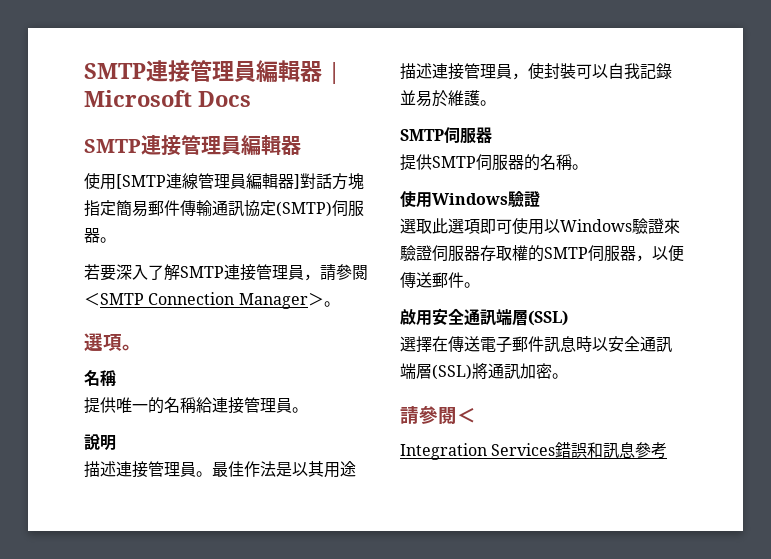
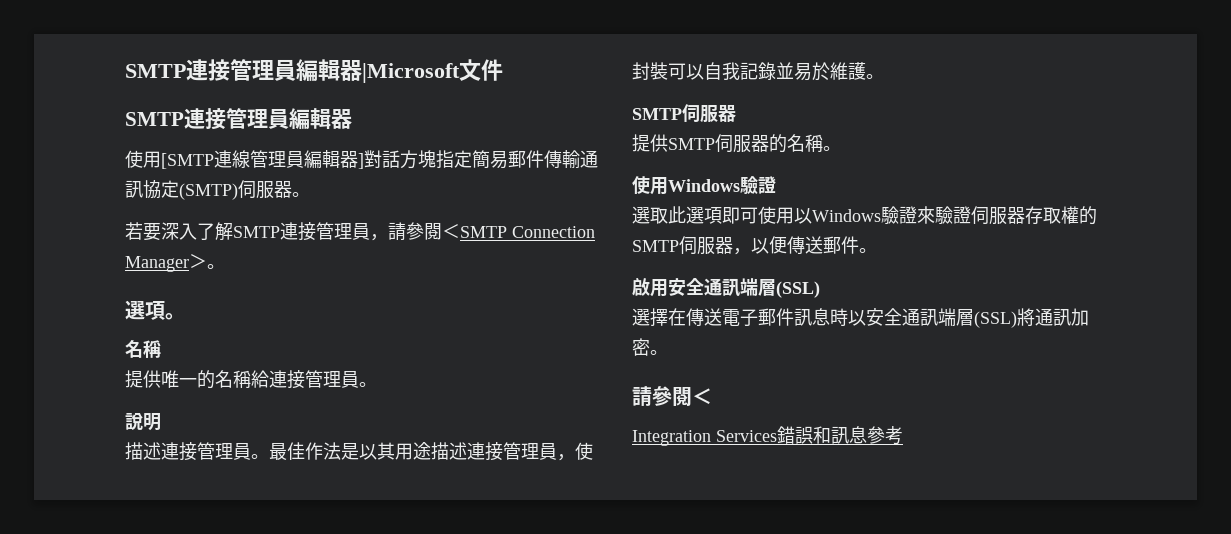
- SMTP連接管理員編輯器 | Microsoft Docs
+ SMTP連接管理員編輯器|Microsoft文件

